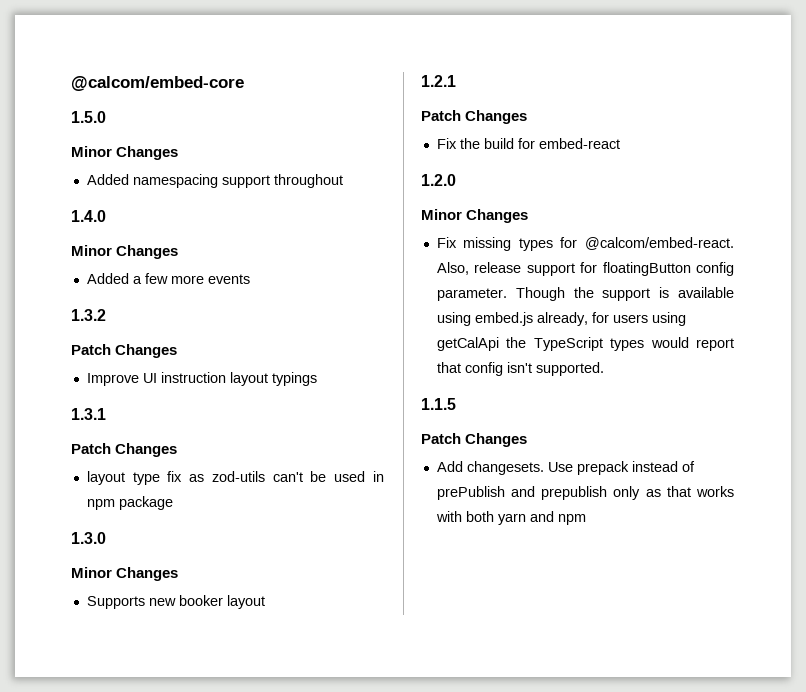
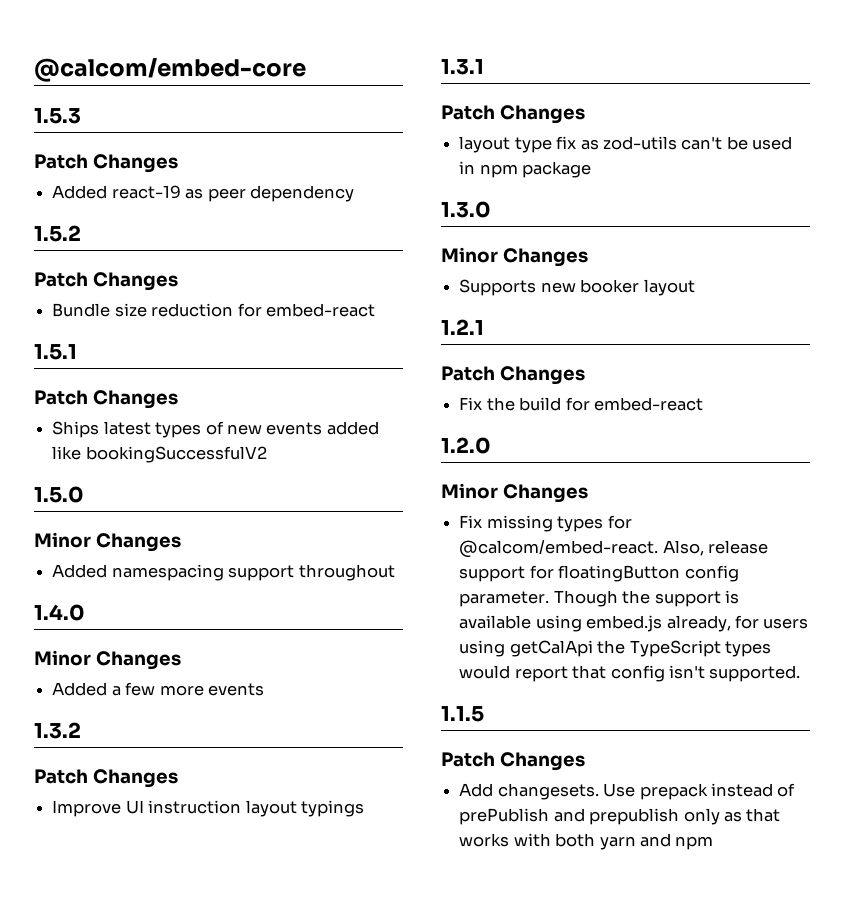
+ 1.5.3
+ Patch Changes
+ Added react-19 as peer dependency
+ 1.5.2
+ Patch Changes
+ Bundle size reduction for embed-react
+ 1.5.1
+ Patch Changes
+ Ships latest types of new events added like bookingSuccessfulV2

